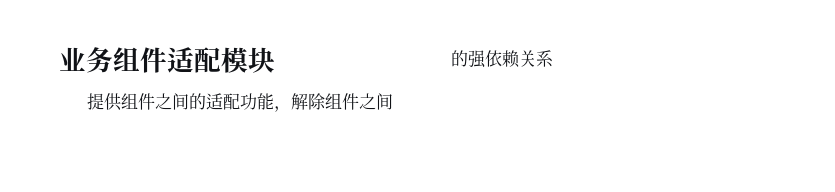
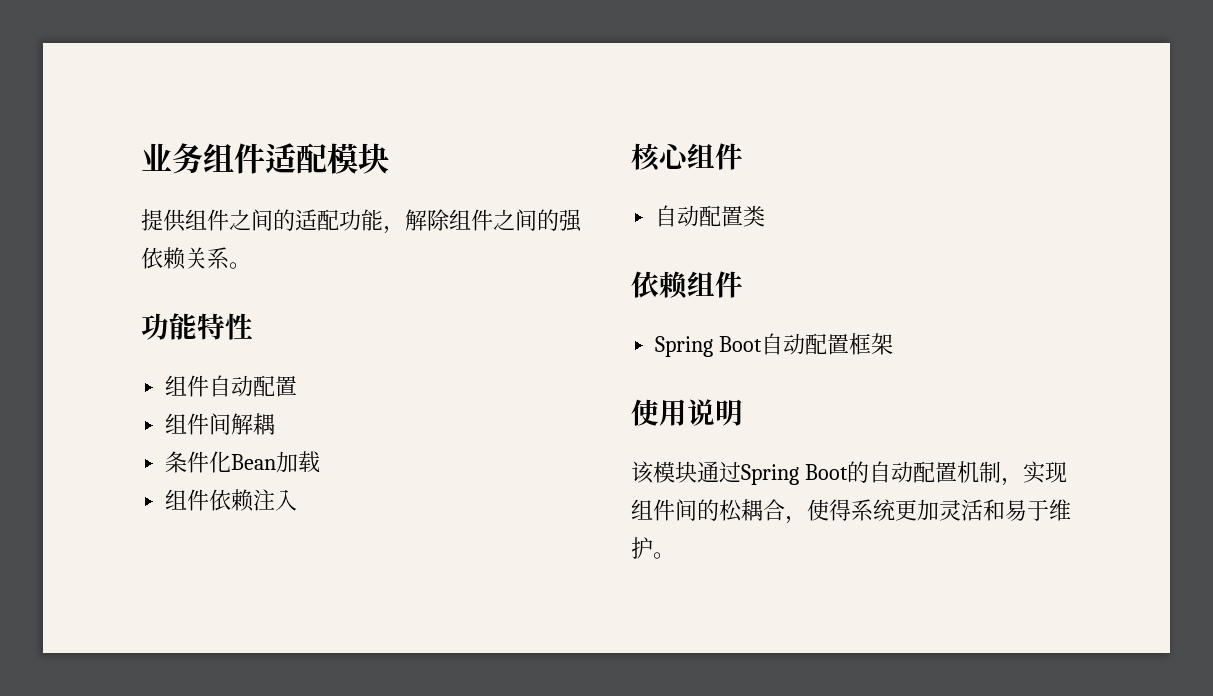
- 提供组件之间的适配功能，解除组件之间的强依赖关系
+ 提供组件之间的适配功能，解除组件之间的强依赖关系。
+ 功能特性
+ 组件自动配置
+ 组件间解耦
+ 条件化Bean加载
+ 组件依赖注入
+ 核心组件
+ 自动配置类
+ 依赖组件
+ Spring Boot自动配置框架
+ 使用说明
+ 该模块通过Spring Boot的自动配置机制，实现组件间的松耦合，使得系统更加灵活和易于维护。

